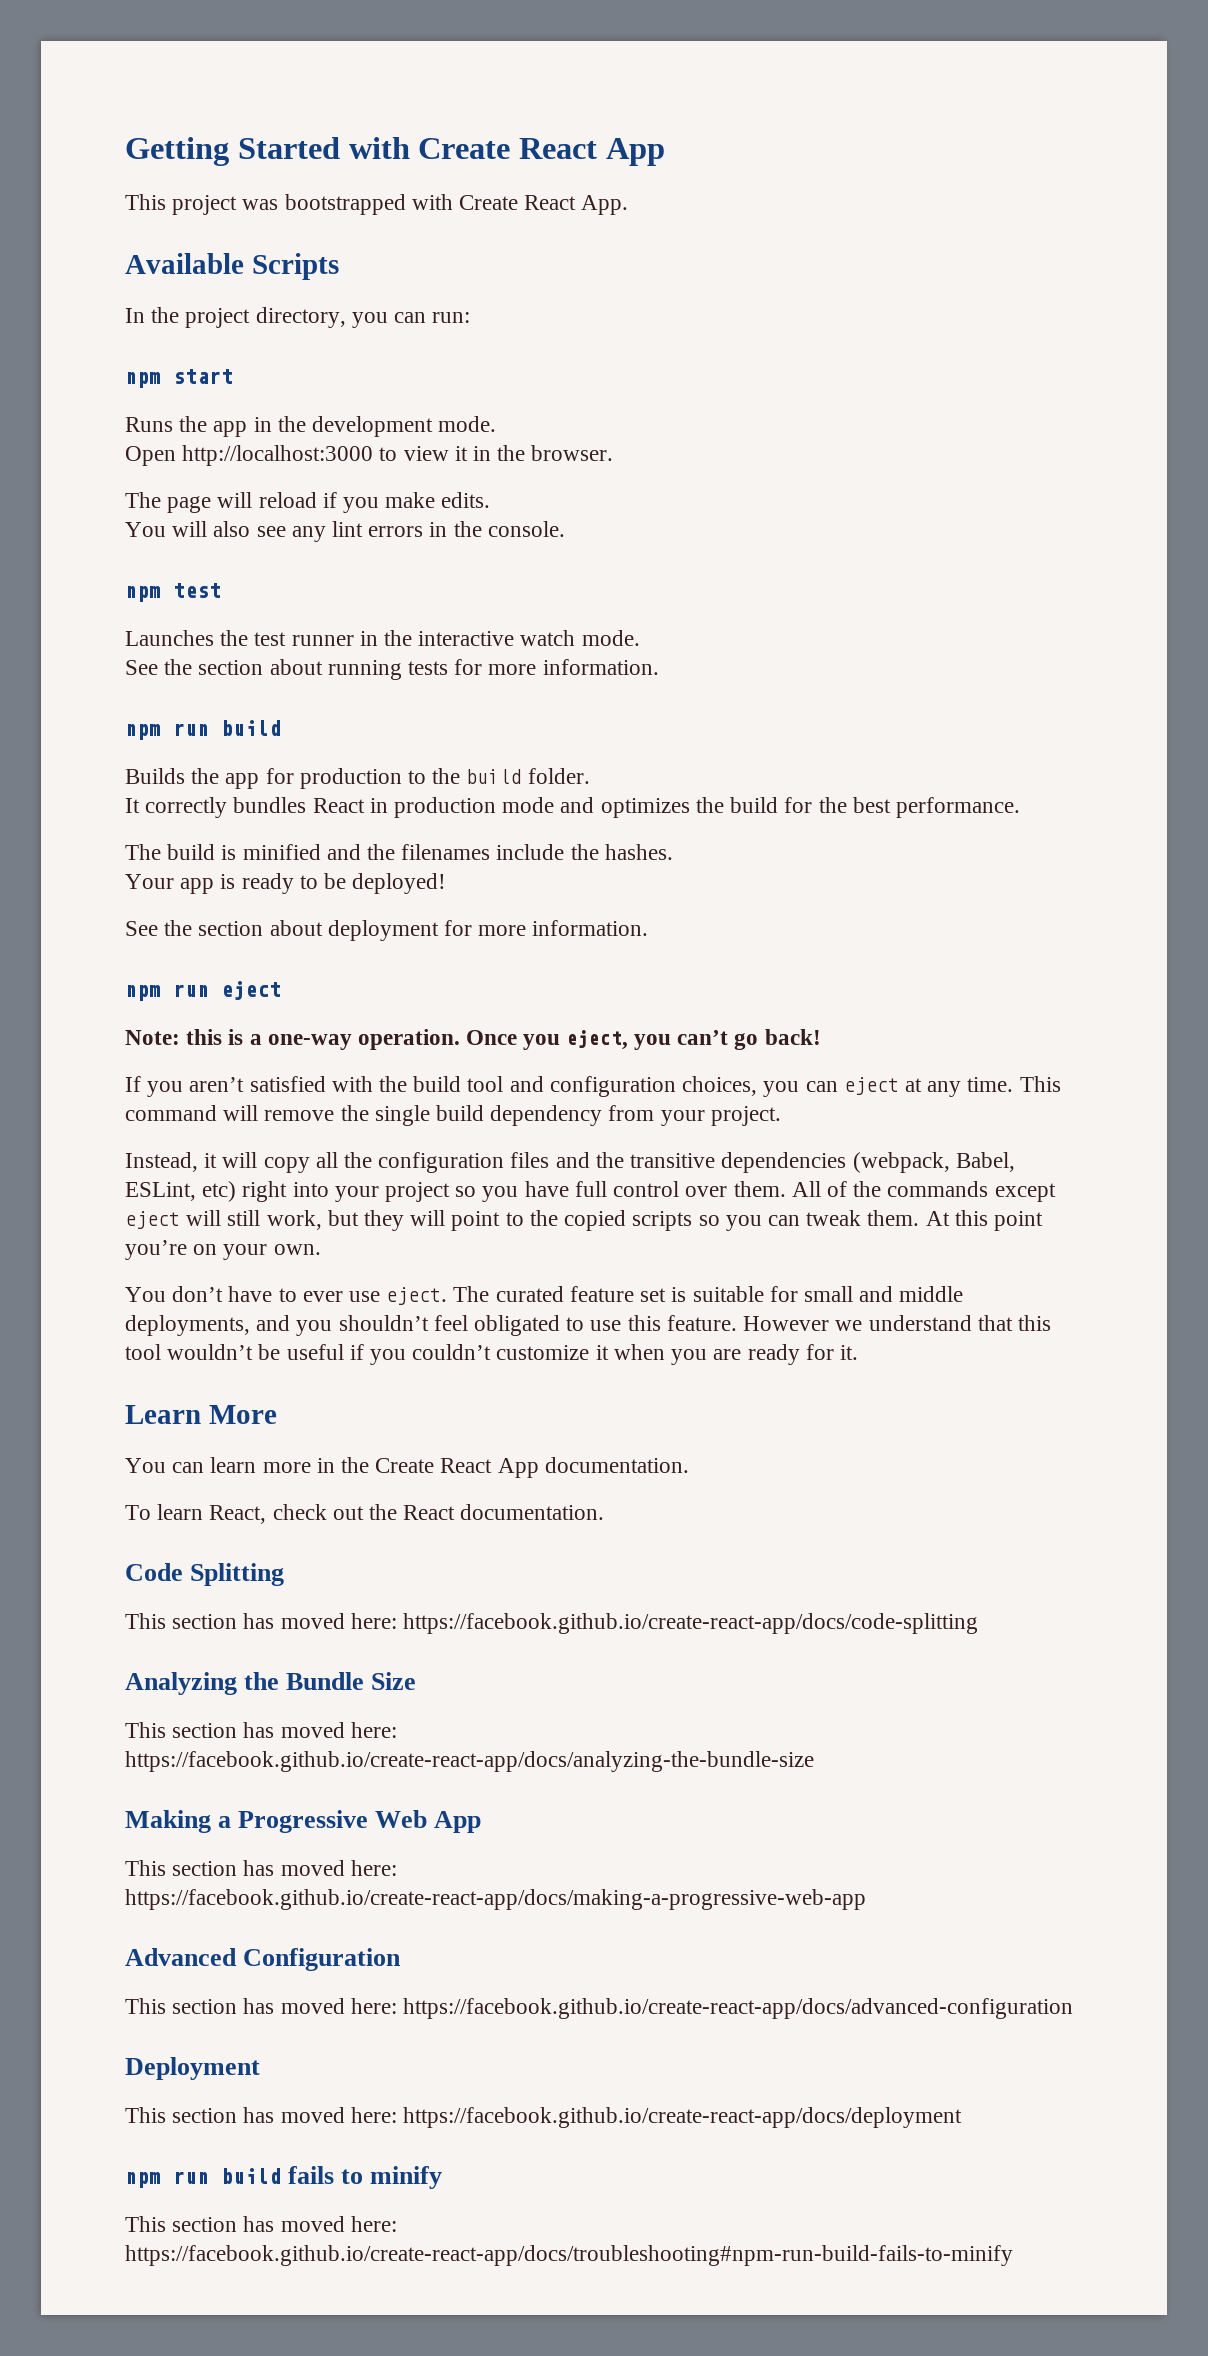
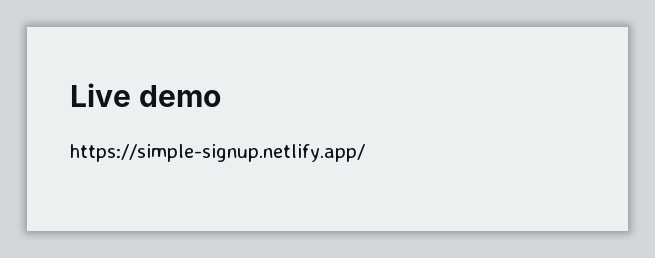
- Getting Started with Create React App
- This project was bootstrapped with Create React App.
- Available Scripts
- In the project directory, you can run:
- npm start
- Runs the app in the development mode.
- Open http://localhost:3000 to view it in the browser.
- The page will reload if you make edits.
- You will also see any lint errors in the console.
- npm test
- Launches the test runner in the interactive watch mode.
- See the section about running tests for more information.
- npm run build
- Builds the app for production to the build folder.
- It correctly bundles React in production mode and optimizes the build for the best performance.
- The build is minified and the filenames include the hashes.
- Your app is ready to be deployed!
- See the section about deployment for more information.
- npm run eject
- Note: this is a one-way operation. Once you eject, you can’t go back!
- If you aren’t satisfied with the build tool and configuration choices, you can eject at any time. This command will remove the single build dependency from your project.
- Instead, it will copy all the configuration files and the transitive dependencies (webpack, Babel, ESLint, etc) right into your project so you have full control over them. All of the commands except eject will still work, but they will point to the copied scripts so you can tweak them. At this point you’re on your own.
- You don’t have to ever use eject. The curated feature set is suitable for small and middle deployments, and you shouldn’t feel obligated to use this feature. However we understand that this tool wouldn’t be useful if you couldn’t customize it when you are ready for it.
- Learn More
- You can learn more in the Create React App documentation.
- To learn React, check out the React documentation.
- Code Splitting
- This section has moved here: https://facebook.github.io/create-react-app/docs/code-splitting
- Analyzing the Bundle Size
- This section has moved here: https://facebook.github.io/create-react-app/docs/analyzing-the-bundle-size
- Making a Progressive Web App
- This section has moved here: https://facebook.github.io/create-react-app/docs/making-a-progressive-web-app
- Advanced Configuration
- This section has moved here: https://facebook.github.io/create-react-app/docs/advanced-configuration
- Deployment
- This section has moved here: https://facebook.github.io/create-react-app/docs/deployment
- npm run build fails to minify
- This section has moved here: https://facebook.github.io/create-react-app/docs/troubleshooting#npm-run-build-fails-to-minify
+ Live demo
+ https://simple-signup.netlify.app/

